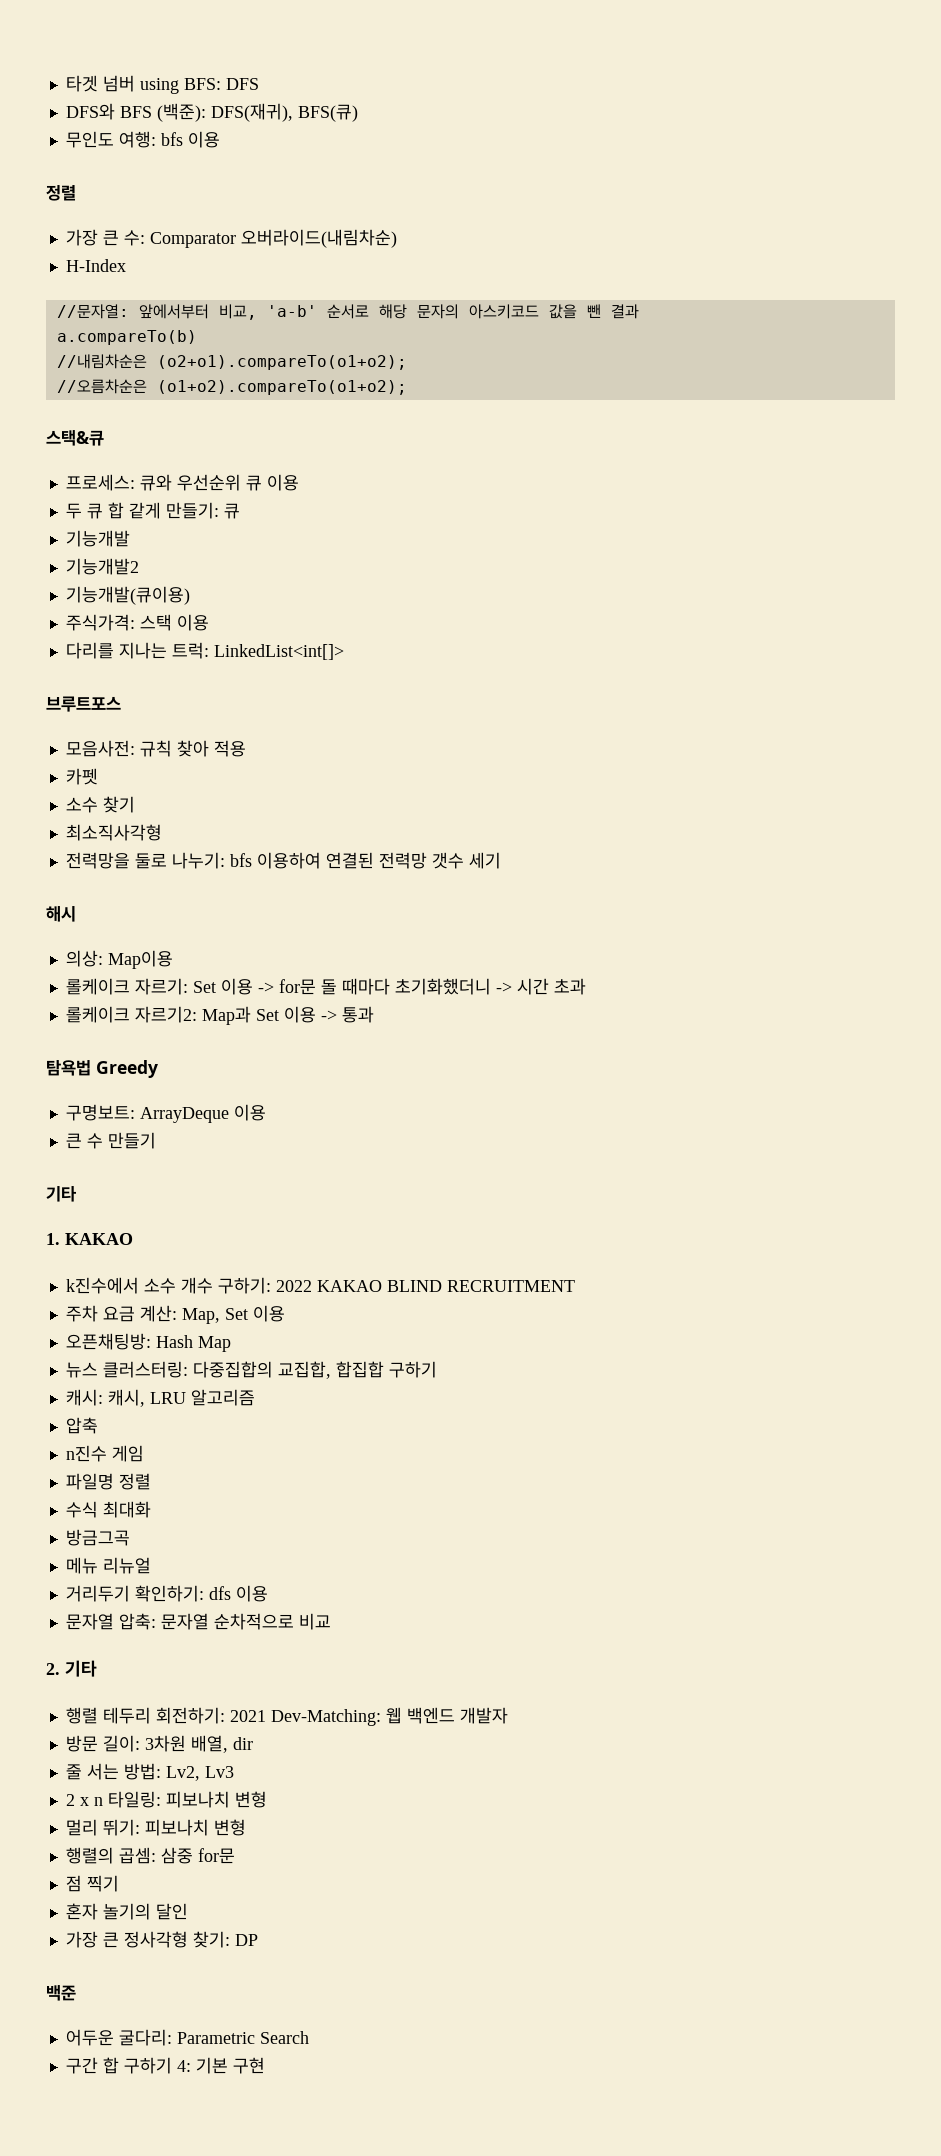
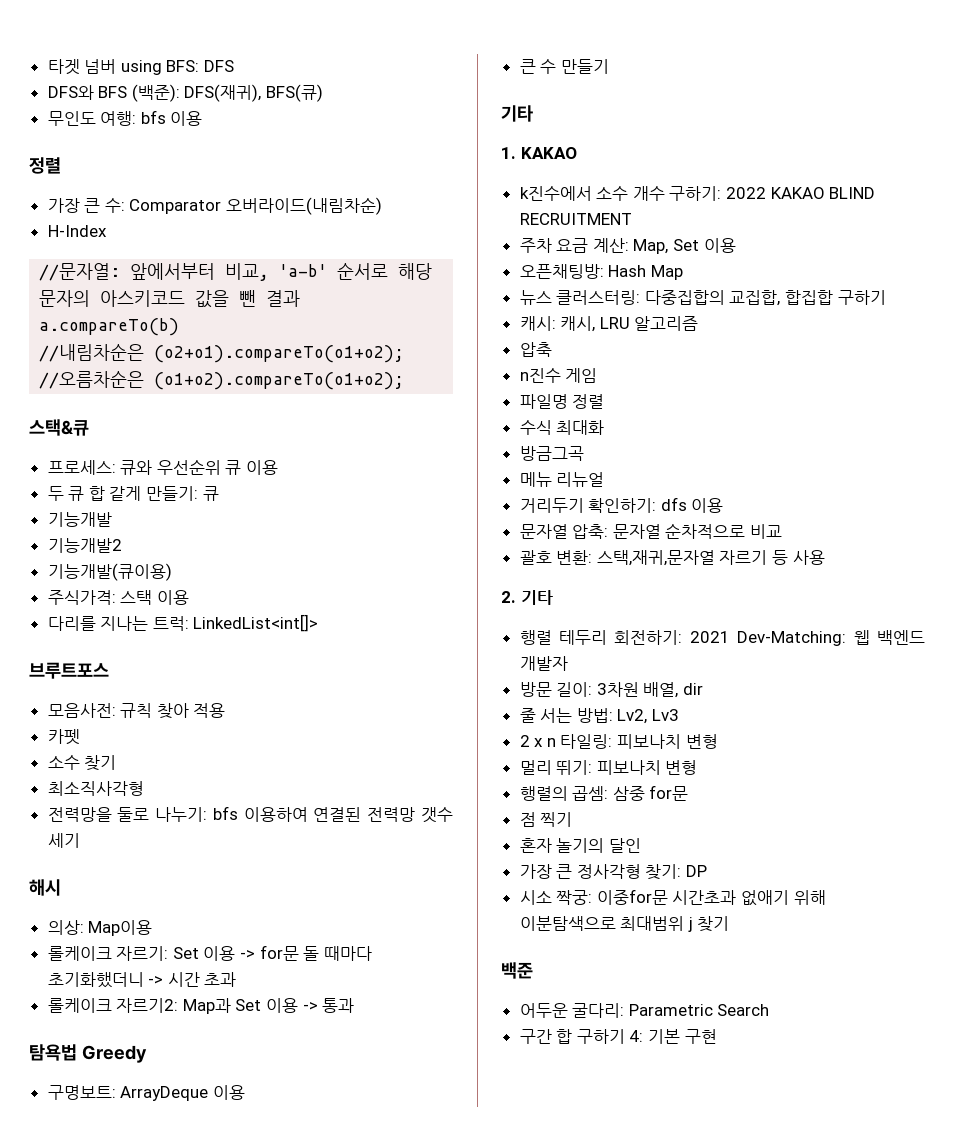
+ 괄호 변환: 스택,재귀,문자열 자르기 등 사용
+ 시소 짝궁: 이중for문 시간초과 없애기 위해 이분탐색으로 최대범위 j 찾기

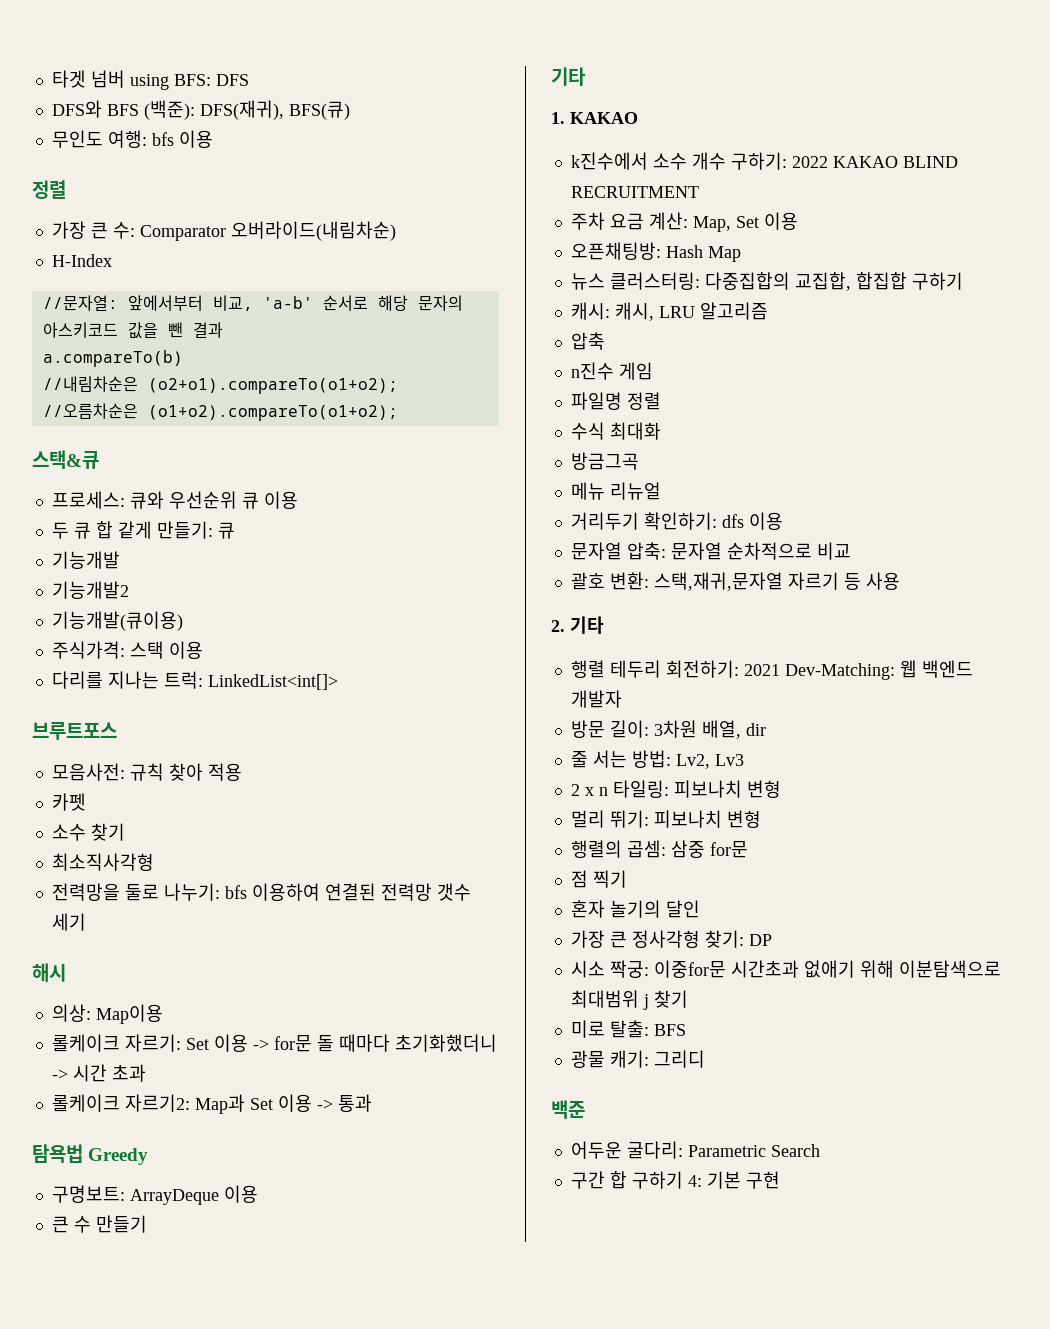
+ 미로 탈출: BFS
+ 광물 캐기: 그리디

